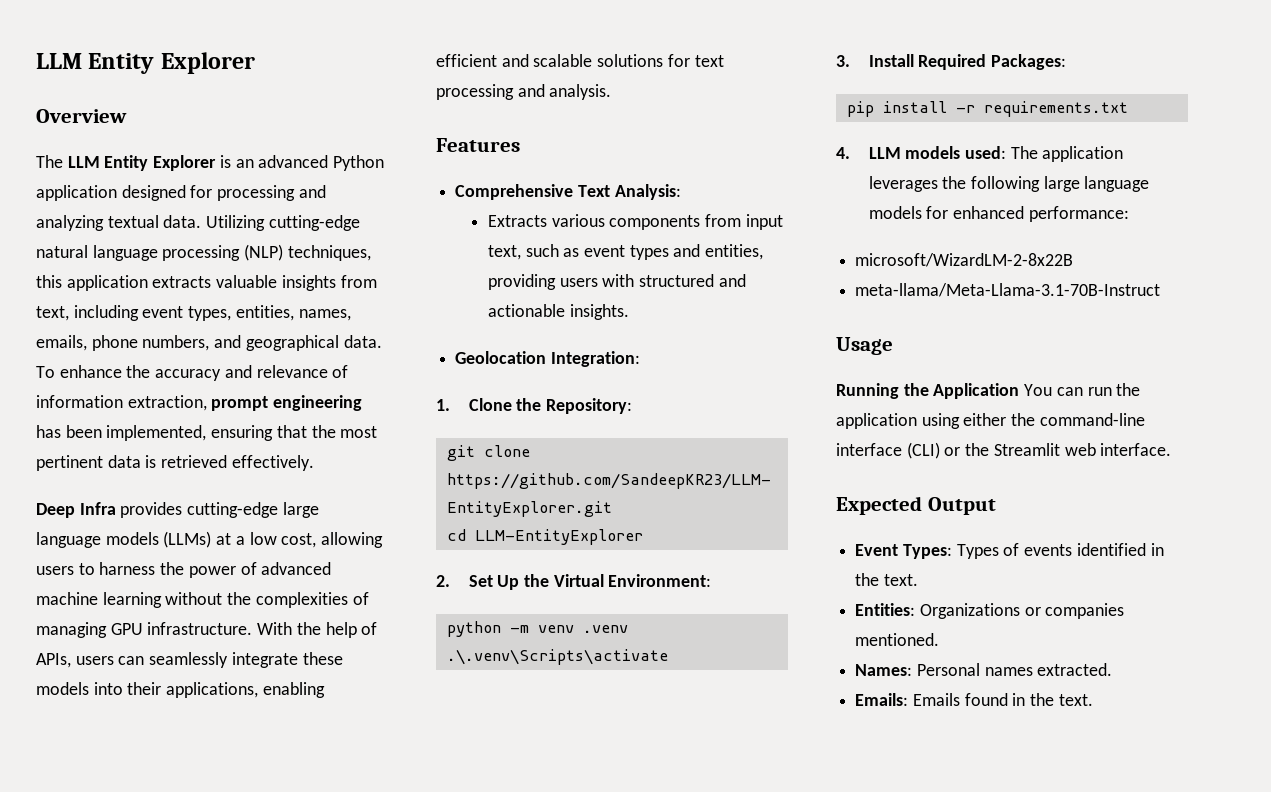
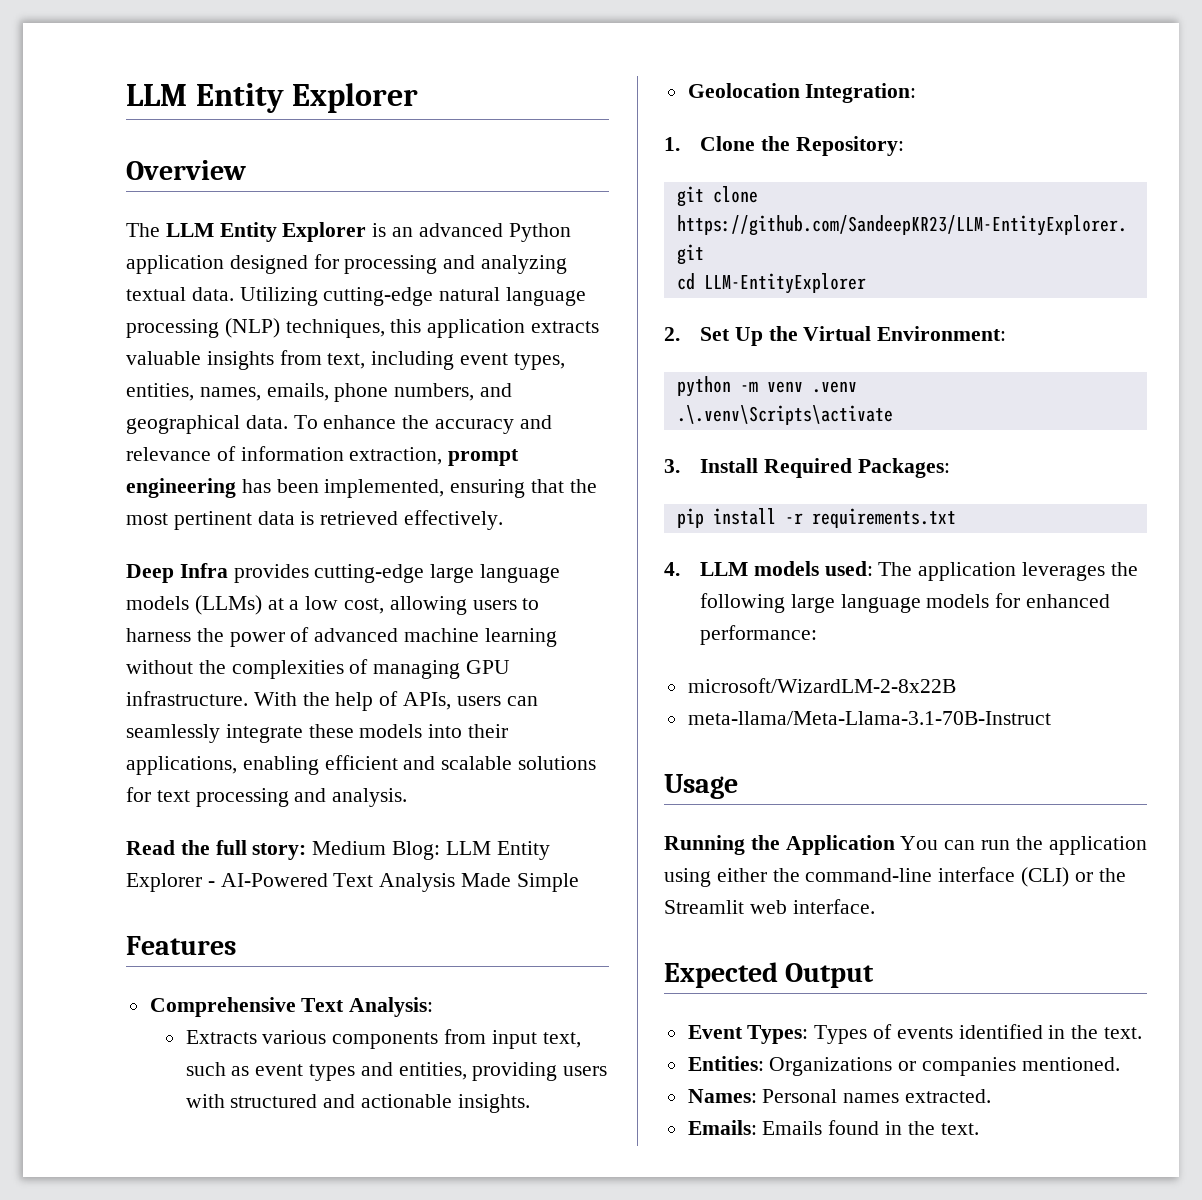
+ Read the full story: Medium Blog: LLM Entity Explorer - AI-Powered Text Analysis Made Simple

